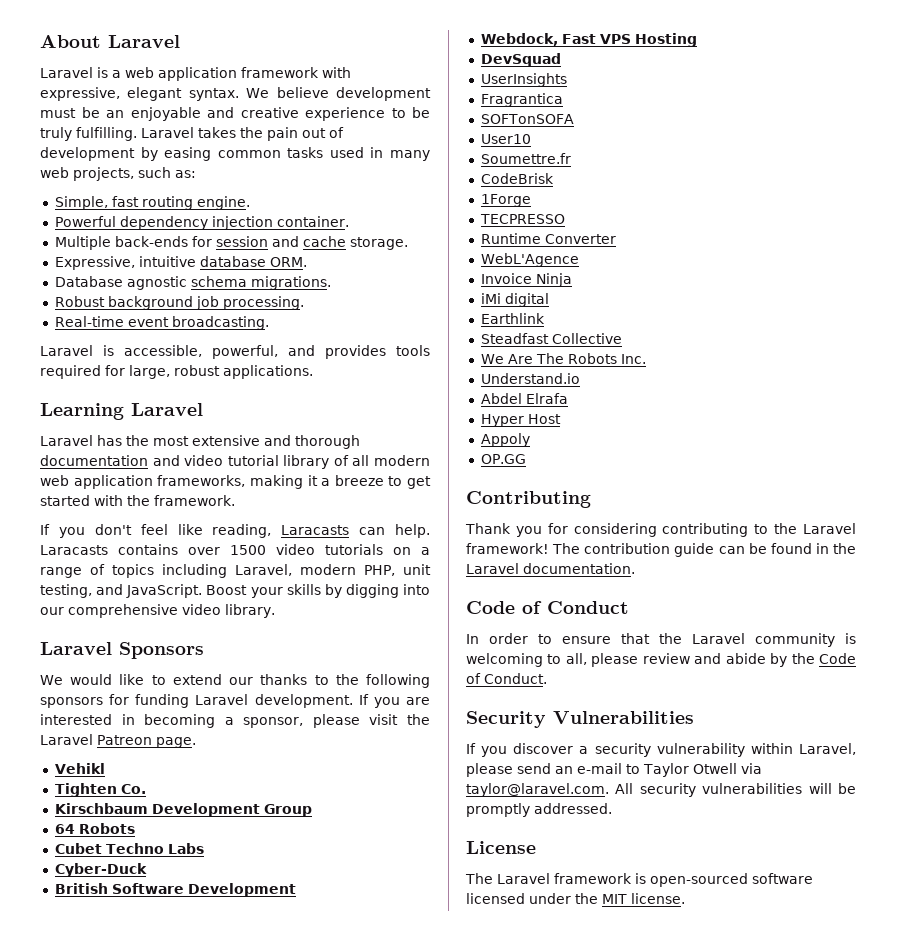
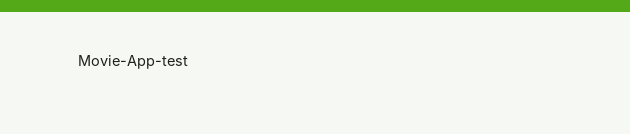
- About Laravel
- Laravel is a web application framework with expressive, elegant syntax. We believe development must be an enjoyable and creative experience to be truly fulfilling. Laravel takes the pain out of development by easing common tasks used in many web projects, such as:
- Simple, fast routing engine.
- Powerful dependency injection container.
- Multiple back-ends for session and cache storage.
- Expressive, intuitive database ORM.
- Database agnostic schema migrations.
- Robust background job processing.
- Real-time event broadcasting.
- Laravel is accessible, powerful, and provides tools required for large, robust applications.
- Learning Laravel
- Laravel has the most extensive and thorough documentation and video tutorial library of all modern web application frameworks, making it a breeze to get started with the framework.
- If you don't feel like reading, Laracasts can help. Laracasts contains over 1500 video tutorials on a range of topics including Laravel, modern PHP, unit testing, and JavaScript. Boost your skills by digging into our comprehensive video library.
- Laravel Sponsors
- We would like to extend our thanks to the following sponsors for funding Laravel development. If you are interested in becoming a sponsor, please visit the Laravel Patreon page.
- Vehikl
- Tighten Co.
- Kirschbaum Development Group
- 64 Robots
- Cubet Techno Labs
- Cyber-Duck
- British Software Development
- Webdock, Fast VPS Hosting
- DevSquad
- UserInsights
- Fragrantica
- SOFTonSOFA
- User10
- Soumettre.fr
- CodeBrisk
- 1Forge
- TECPRESSO
- Runtime Converter
- WebL'Agence
- Invoice Ninja
- iMi digital
- Earthlink
- Steadfast Collective
- We Are The Robots Inc.
- Understand.io
- Abdel Elrafa
- Hyper Host
- Appoly
- OP.GG
- Contributing
- Thank you for considering contributing to the Laravel framework! The contribution guide can be found in the Laravel documentation.
- Code of Conduct
- In order to ensure that the Laravel community is welcoming to all, please review and abide by the Code of Conduct.
- Security Vulnerabilities
- If you discover a security vulnerability within Laravel, please send an e-mail to Taylor Otwell via taylor@laravel.com. All security vulnerabilities will be promptly addressed.
- License
- The Laravel framework is open-sourced software licensed under the MIT license.
+ Movie-App-test

